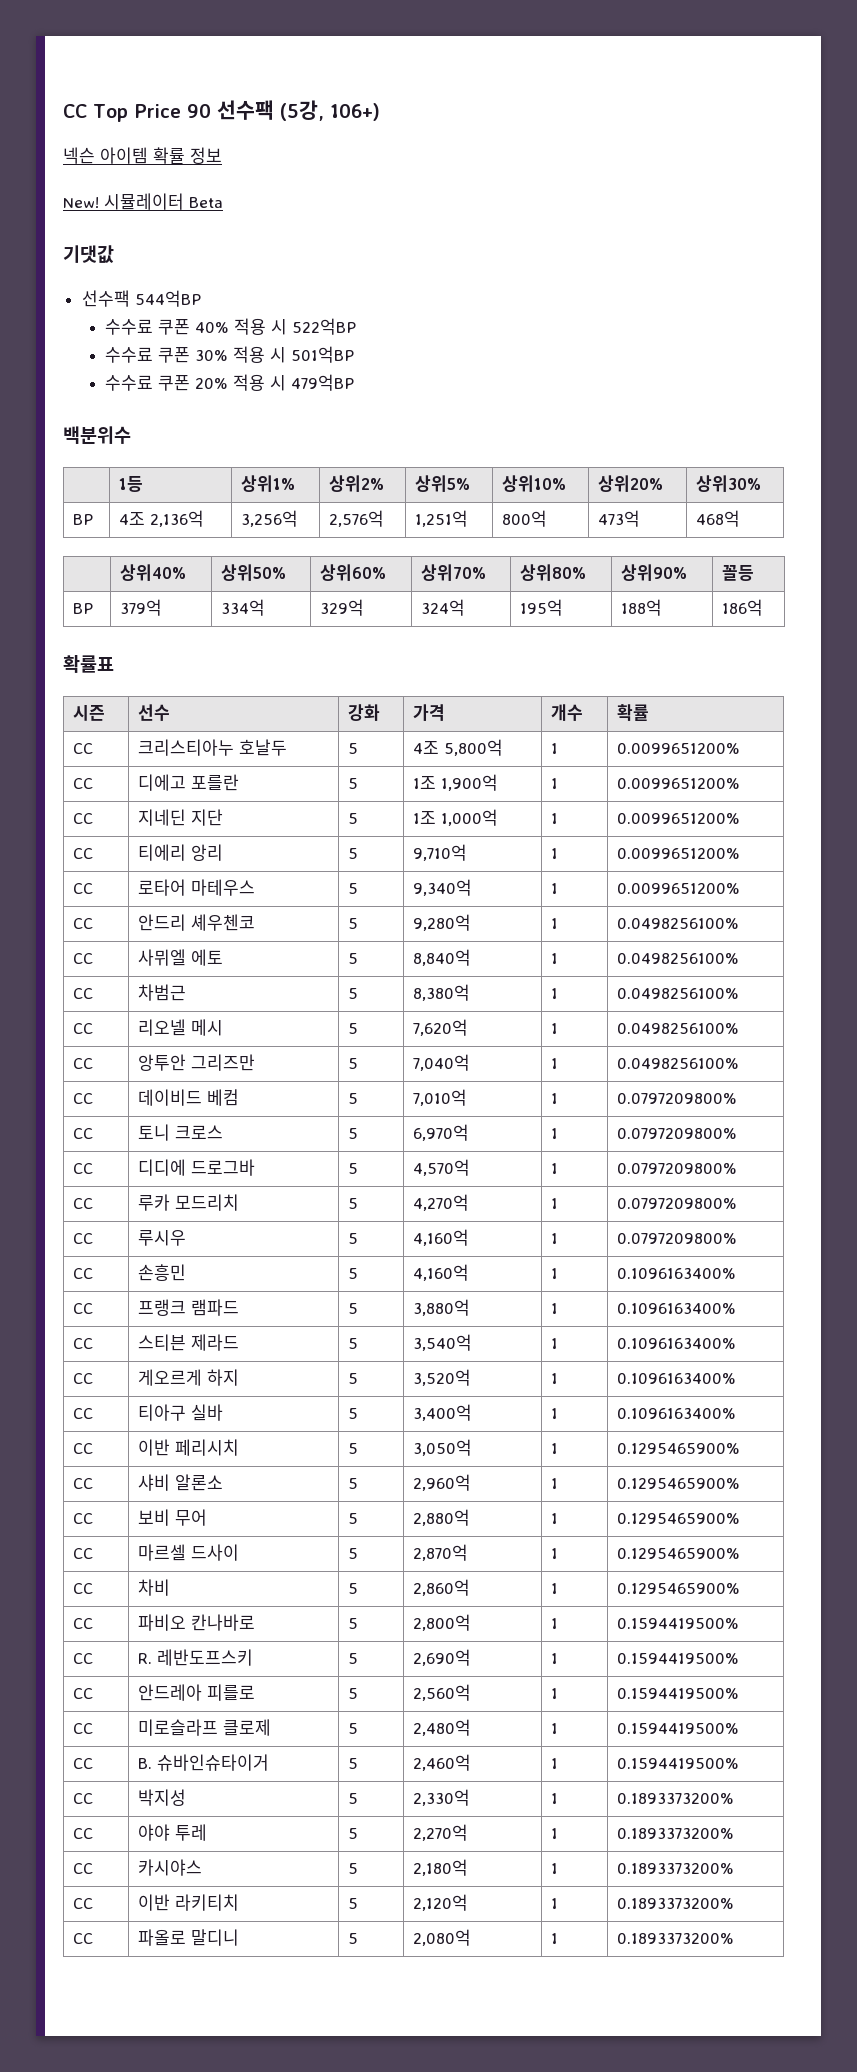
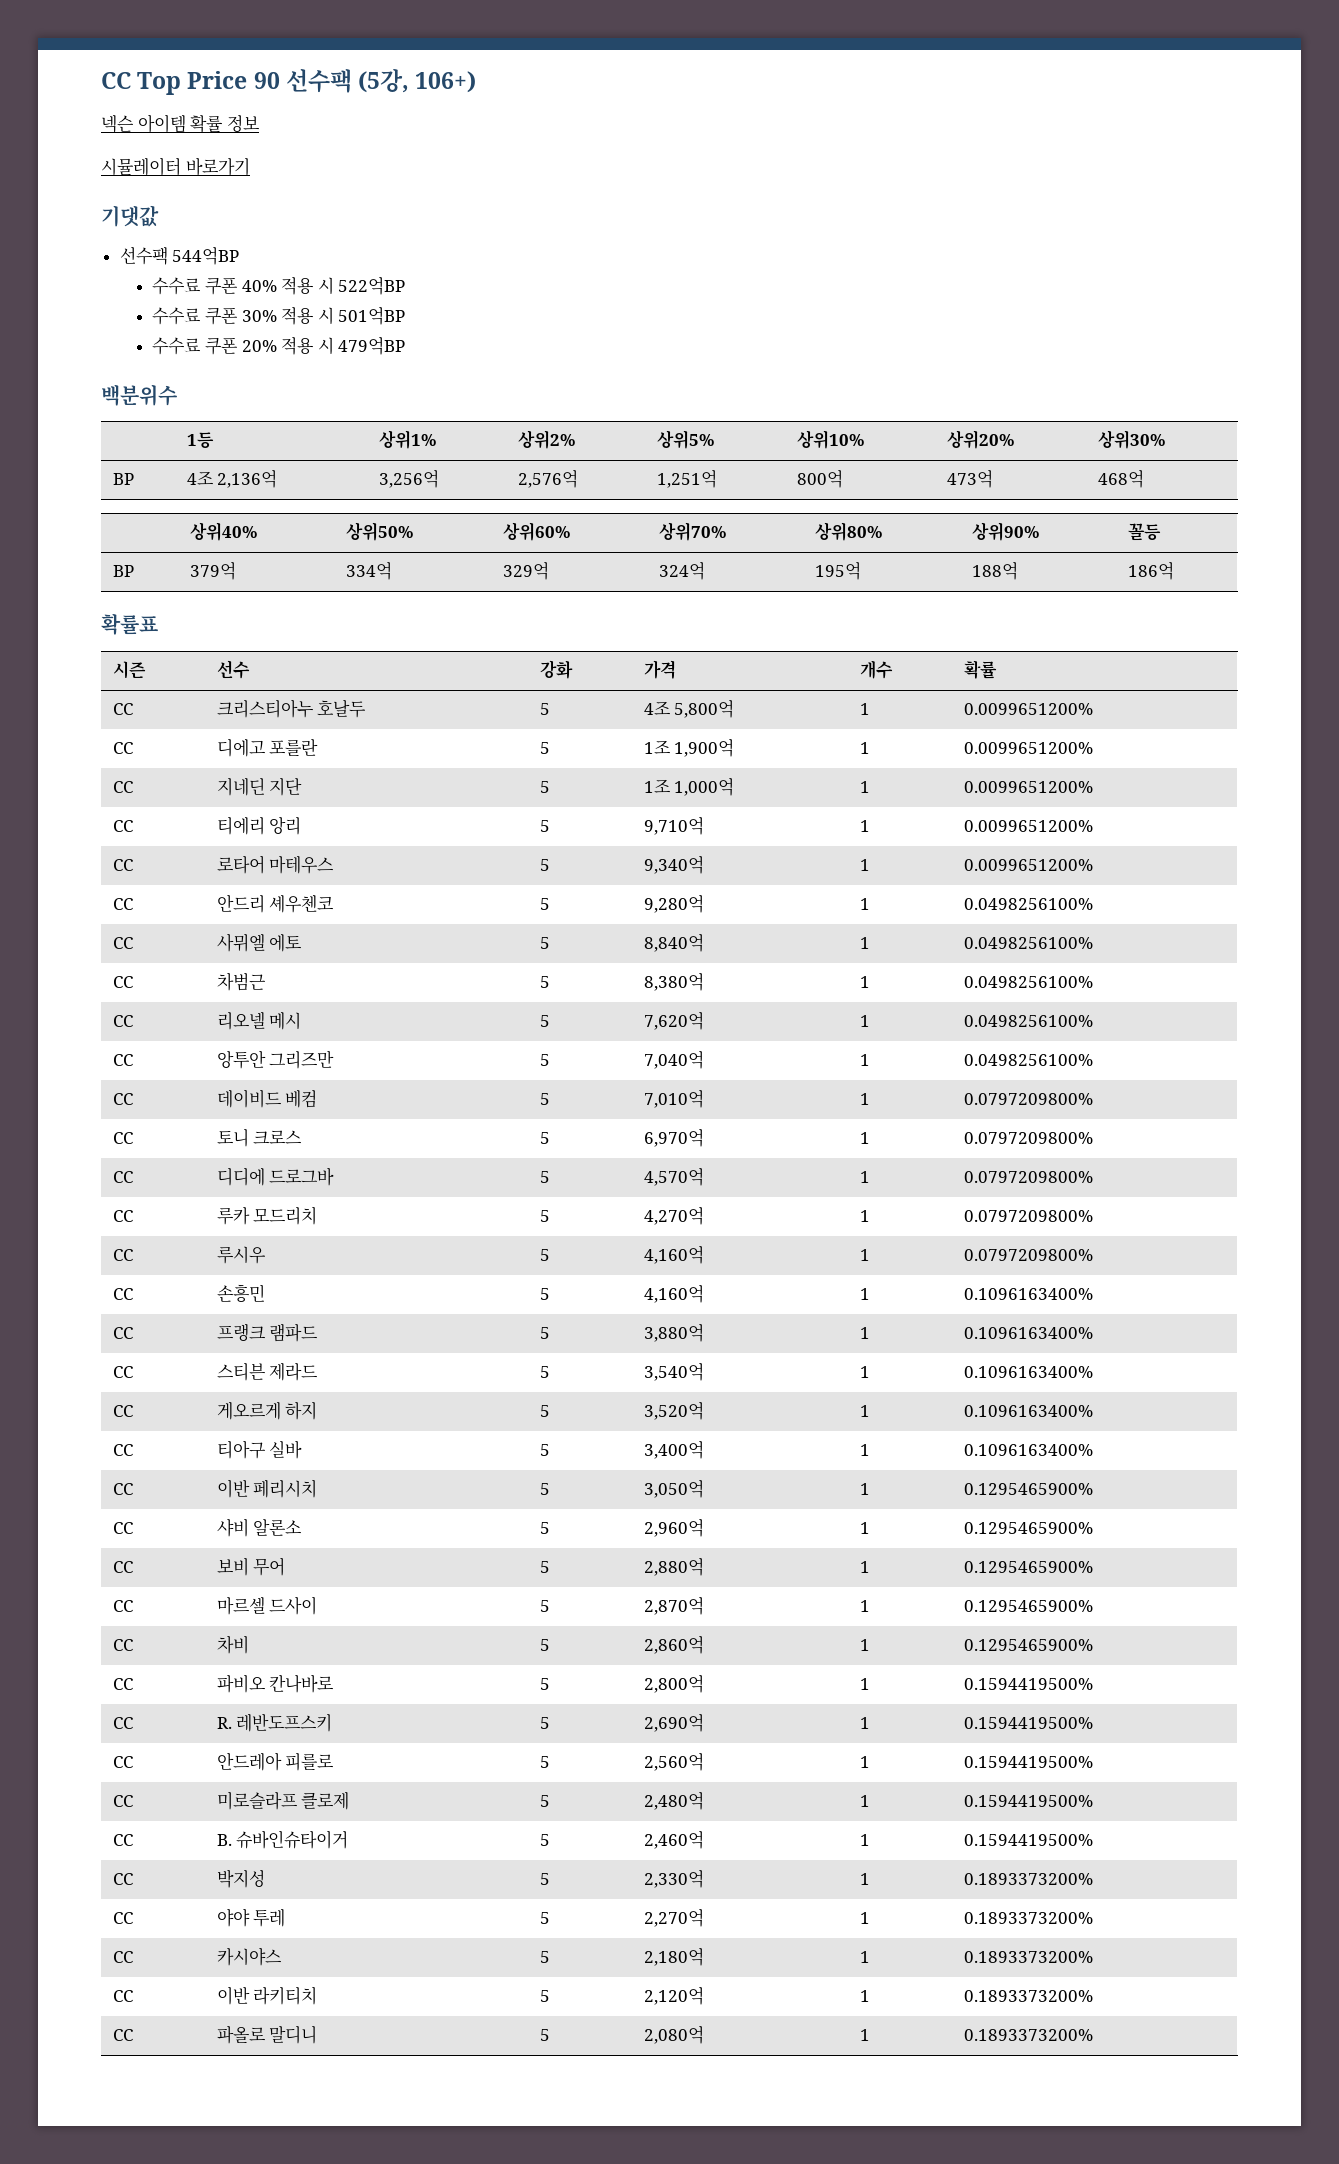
- New! 시뮬레이터 Beta
+ 시뮬레이터 바로가기

